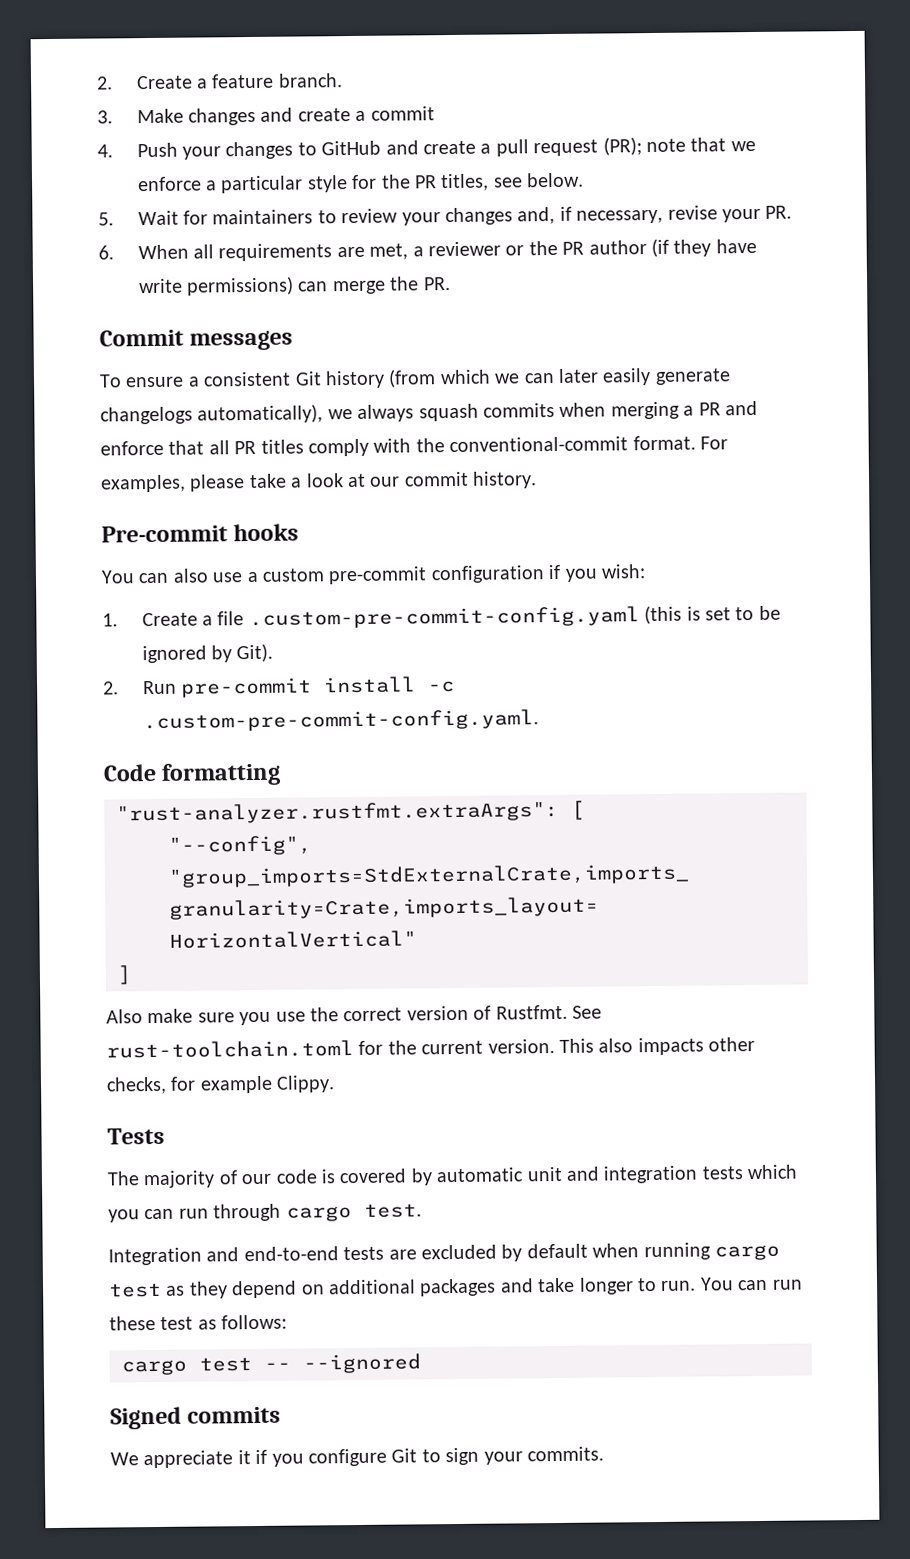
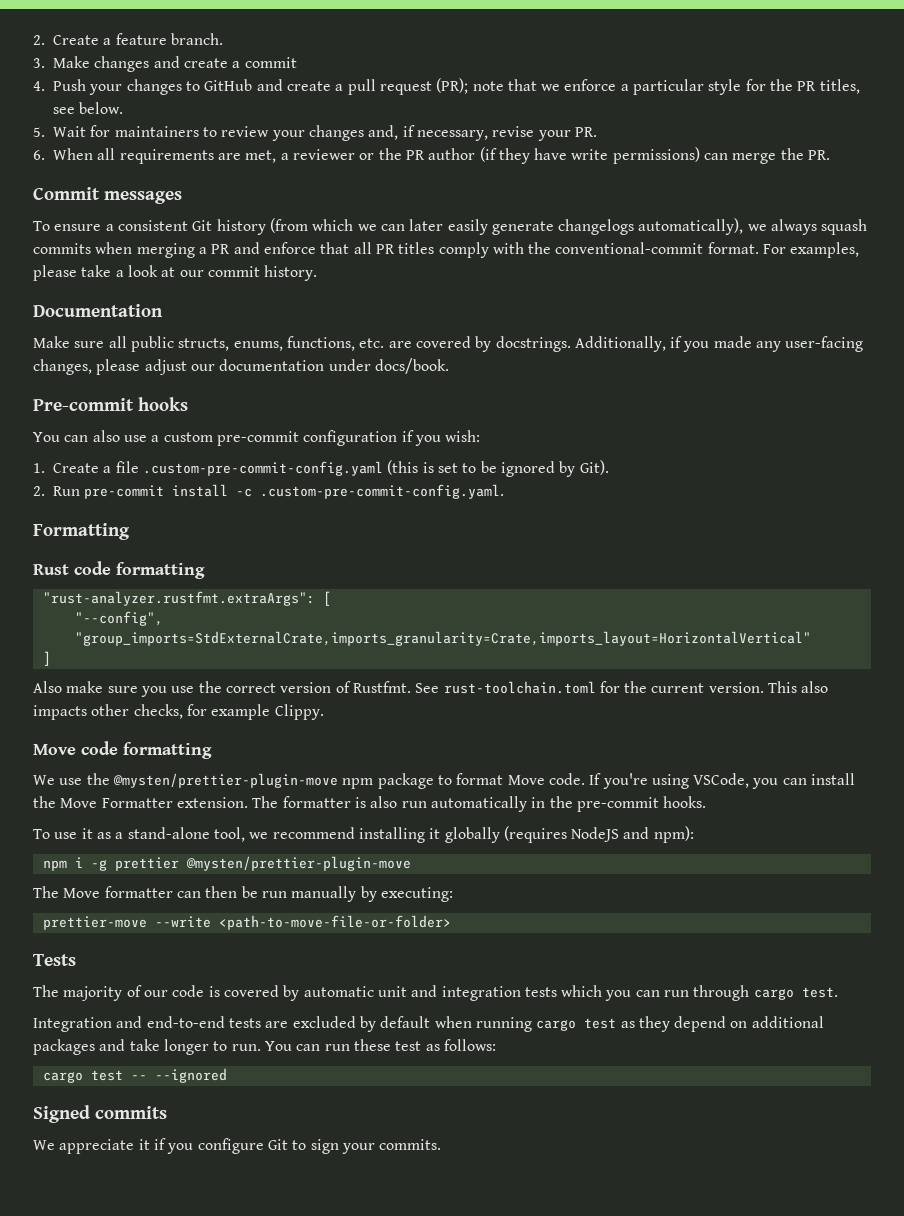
+ Documentation
+ Make sure all public structs, enums, functions, etc. are covered by docstrings. Additionally, if you made any user-facing changes, please adjust our documentation under docs/book.
- Code formatting
+ Formatting
+ Rust code formatting
+ Move code formatting
+ We use the @mysten/prettier-plugin-move npm package to format Move code. If you're using VSCode, you can install the Move Formatter extension. The formatter is also run automatically in the pre-commit hooks.
+ To use it as a stand-alone tool, we recommend installing it globally (requires NodeJS and npm):
+ npm i -g prettier @mysten/prettier-plugin-move
+ The Move formatter can then be run manually by executing:
+ prettier-move --write <path-to-move-file-or-folder>

